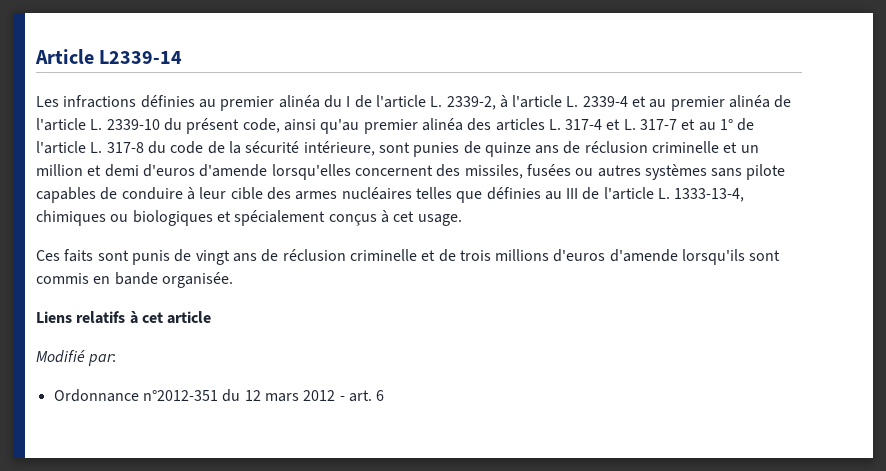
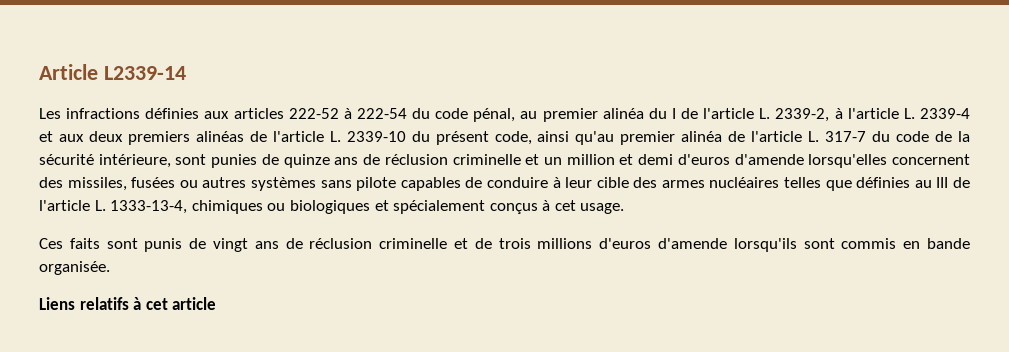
- Les infractions définies au premier alinéa du I de l'article L. 2339-2, à l'article L. 2339-4 et au premier alinéa de l'article L. 2339-10 du présent code, ainsi qu'au premier alinéa des articles L. 317-4 et L. 317-7 et au 1° de l'article L. 317-8 du code de la sécurité intérieure, sont punies de quinze ans de réclusion criminelle et un million et demi d'euros d'amende lorsqu'elles concernent des missiles, fusées ou autres systèmes sans pilote capables de conduire à leur cible des armes nucléaires telles que définies au III de l'article L. 1333-13-4, chimiques ou biologiques et spécialement conçus à cet usage.
+ Les infractions définies aux articles 222-52 à 222-54 du code pénal, au premier alinéa du I de l'article L. 2339-2, à l'article L. 2339-4 et aux deux premiers alinéas de l'article L. 2339-10 du présent code, ainsi qu'au premier alinéa de l'article L. 317-7 du code de la sécurité intérieure, sont punies de quinze ans de réclusion criminelle et un million et demi d'euros d'amende lorsqu'elles concernent des missiles, fusées ou autres systèmes sans pilote capables de conduire à leur cible des armes nucléaires telles que définies au III de l'article L. 1333-13-4, chimiques ou biologiques et spécialement conçus à cet usage.
- Modifié par:
- Ordonnance n°2012-351 du 12 mars 2012 - art. 6

